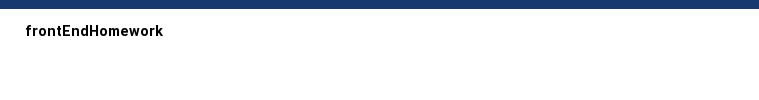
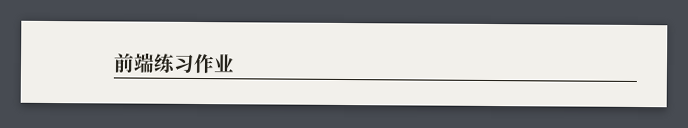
- frontEndHomework
+ 前端练习作业

